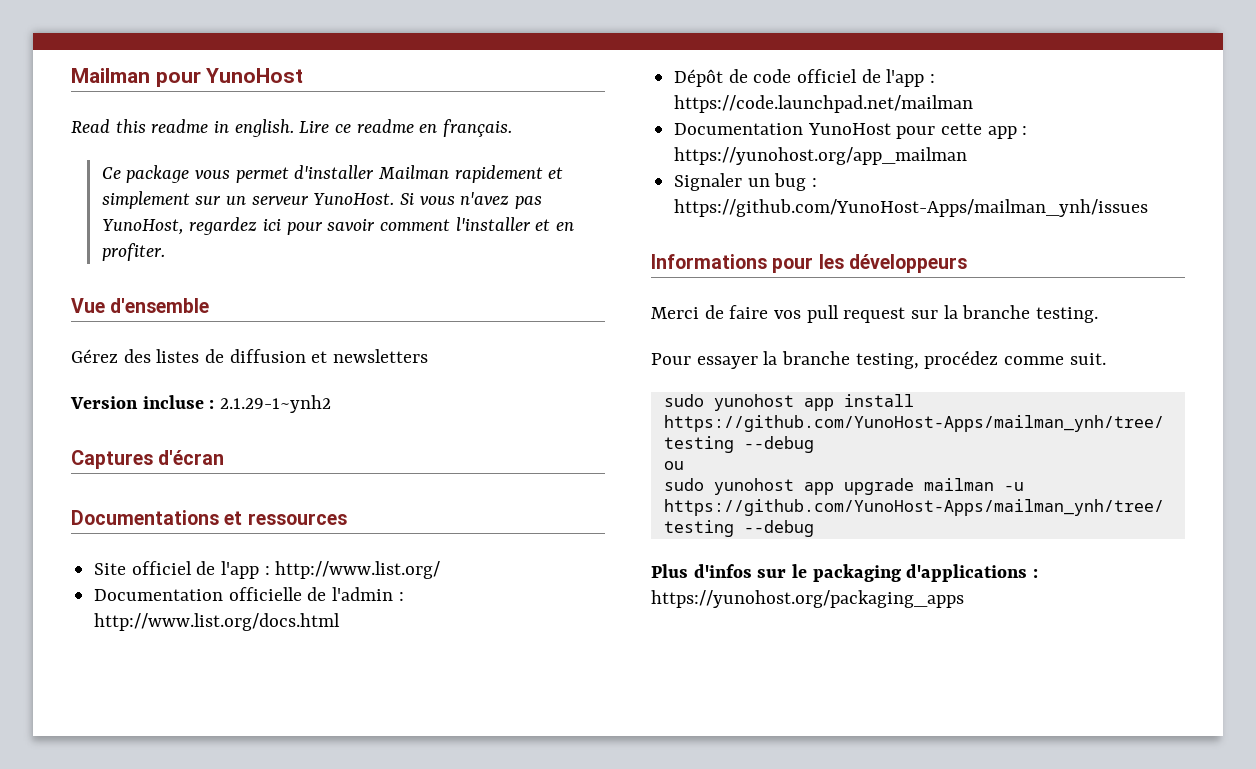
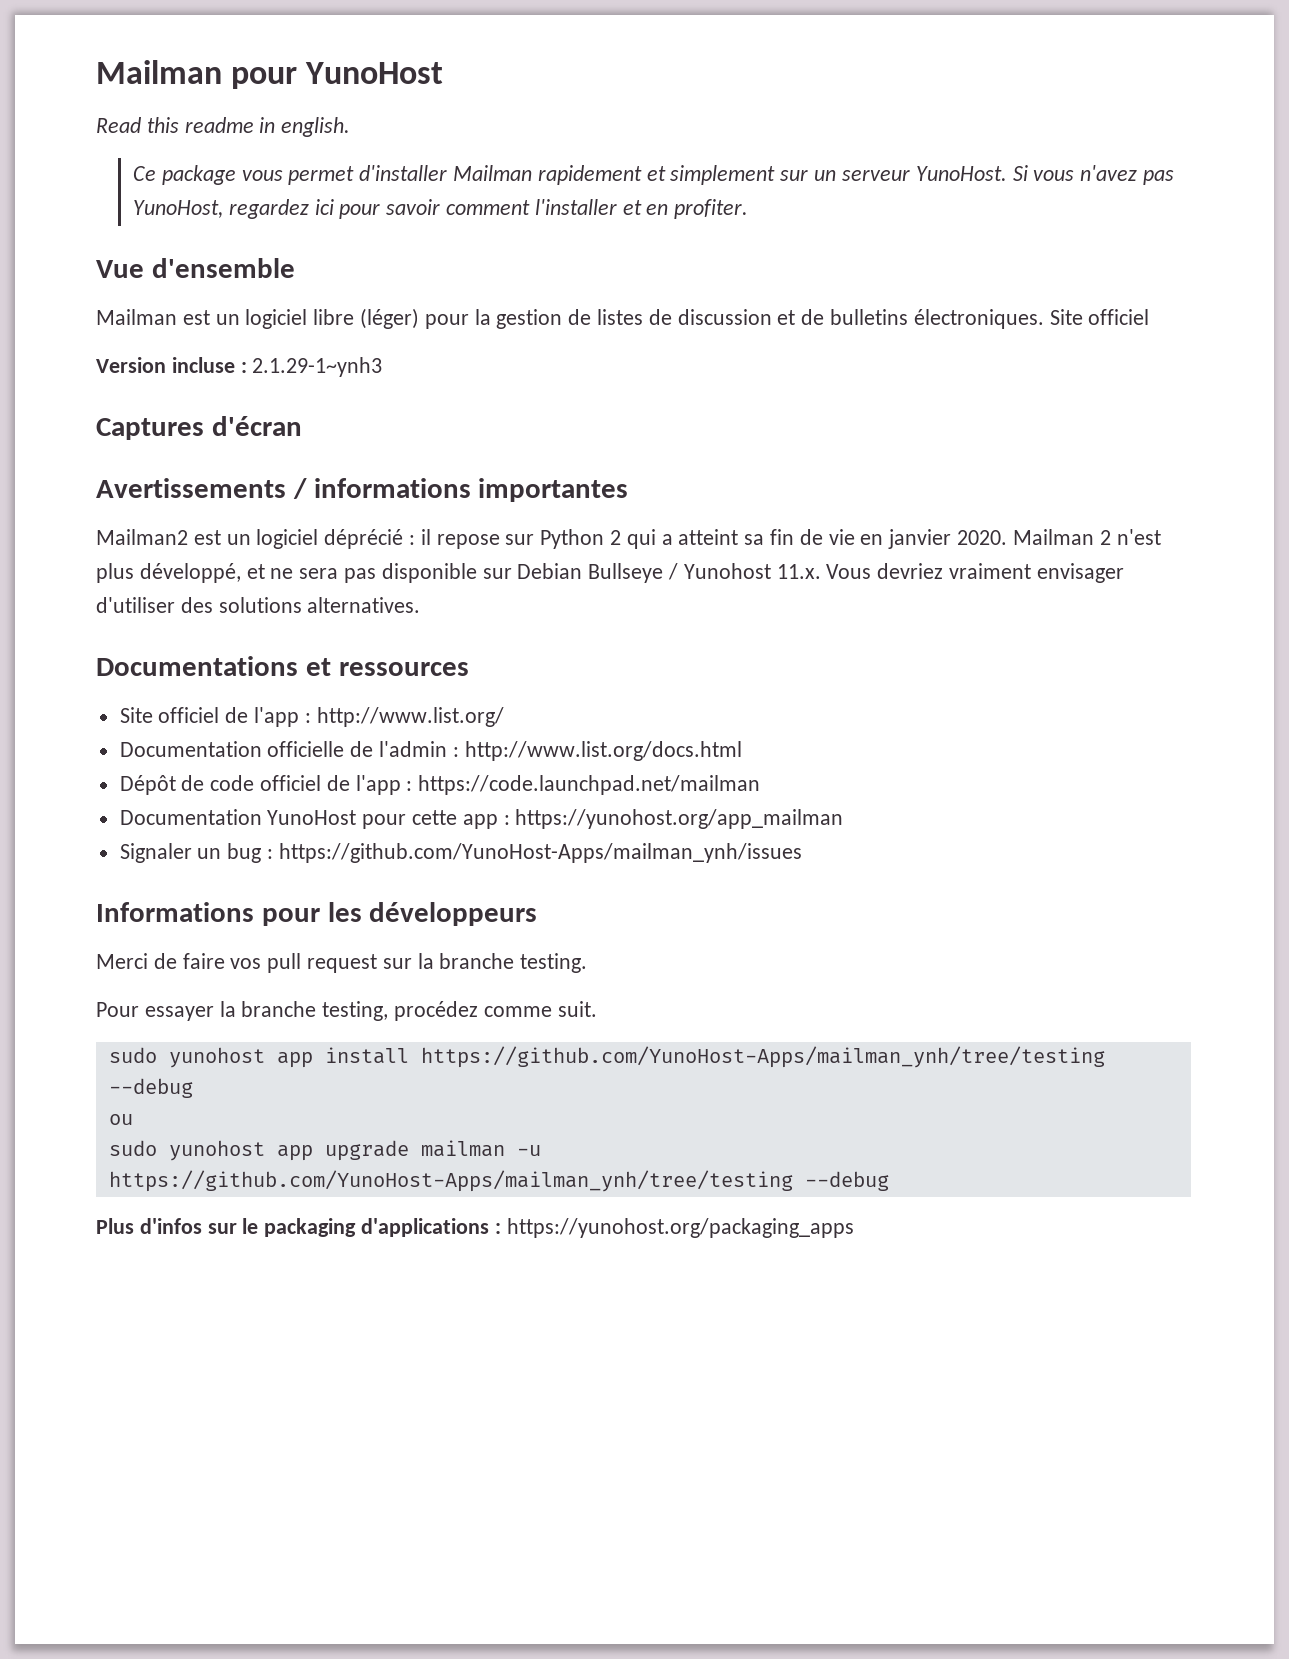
- Lire ce readme en français.
- Gérez des listes de diffusion et newsletters
+ Mailman est un logiciel libre (léger) pour la gestion de listes de discussion et de bulletins électroniques. Site officiel
- Version incluse : 2.1.29-1~ynh2
+ Version incluse : 2.1.29-1~ynh3
+ Avertissements / informations importantes
+ Mailman2 est un logiciel déprécié : il repose sur Python 2 qui a atteint sa fin de vie en janvier 2020. Mailman 2 n'est plus développé, et ne sera pas disponible sur Debian Bullseye / Yunohost 11.x. Vous devriez vraiment envisager d'utiliser des solutions alternatives.

